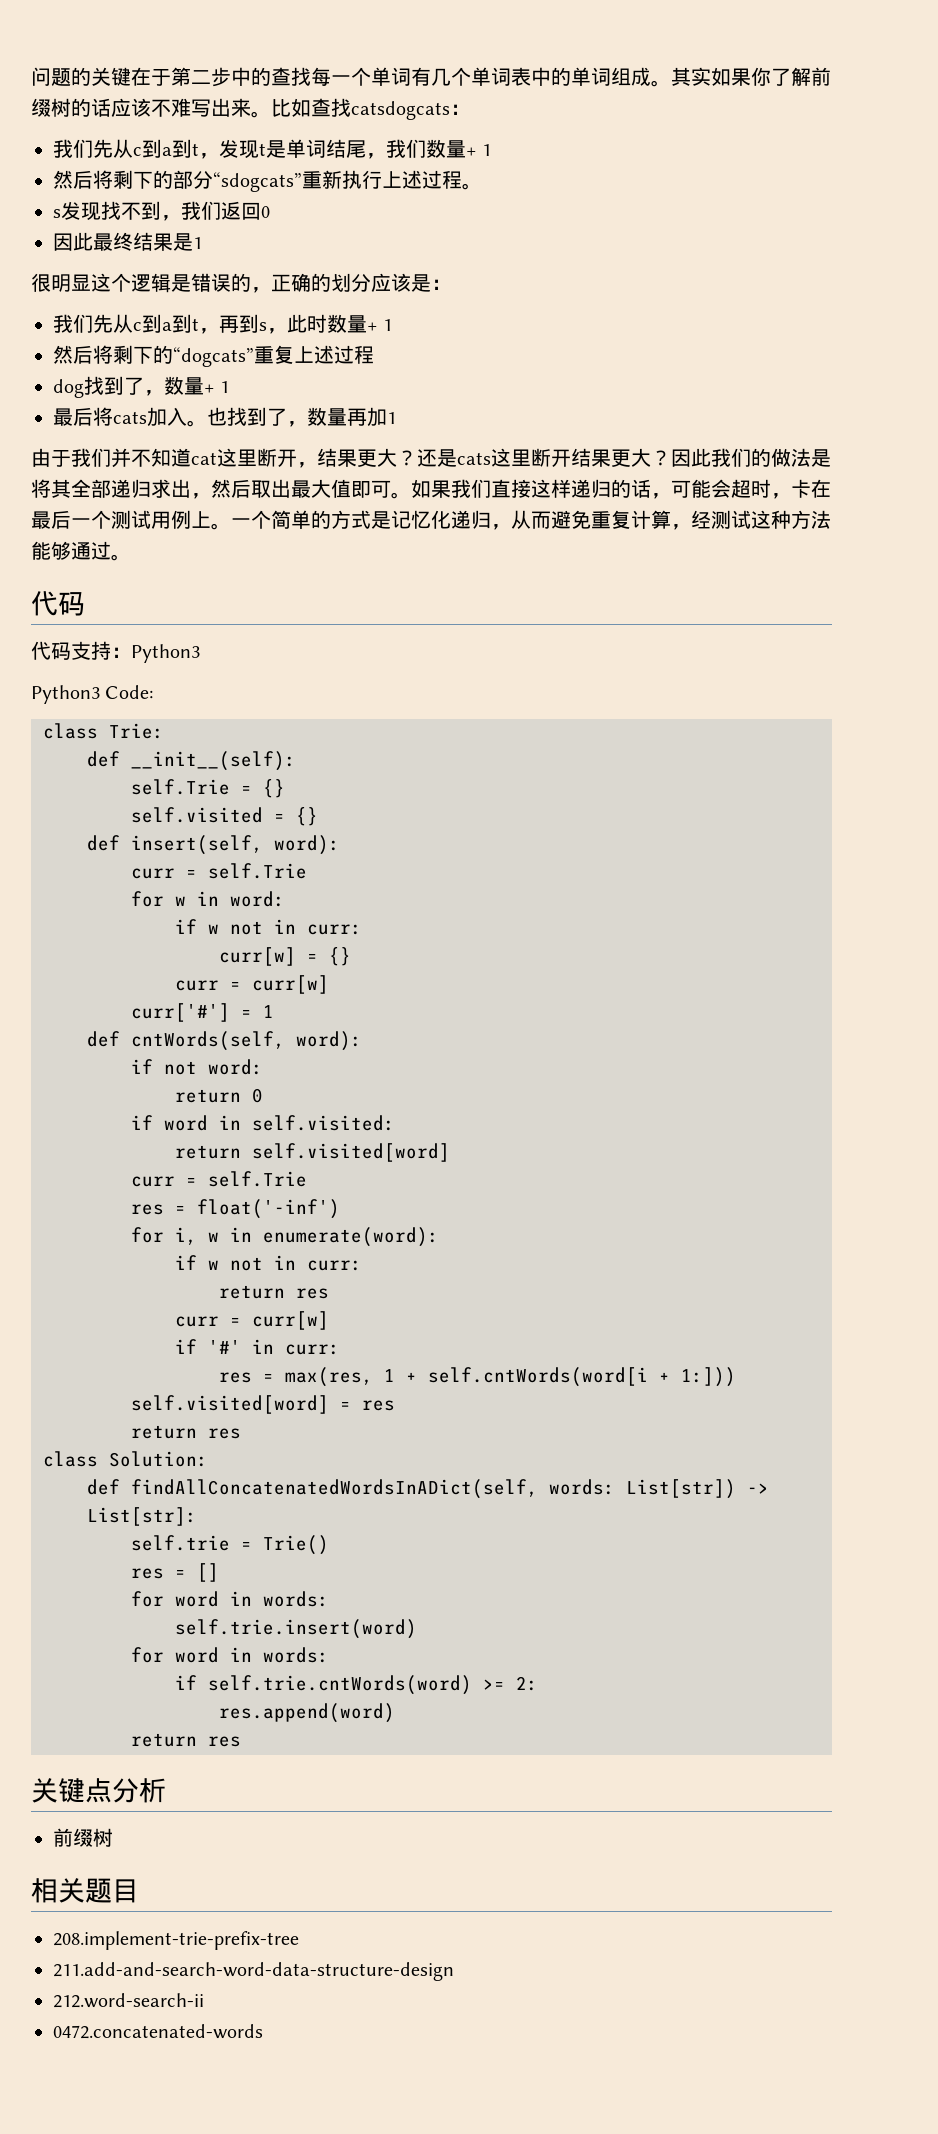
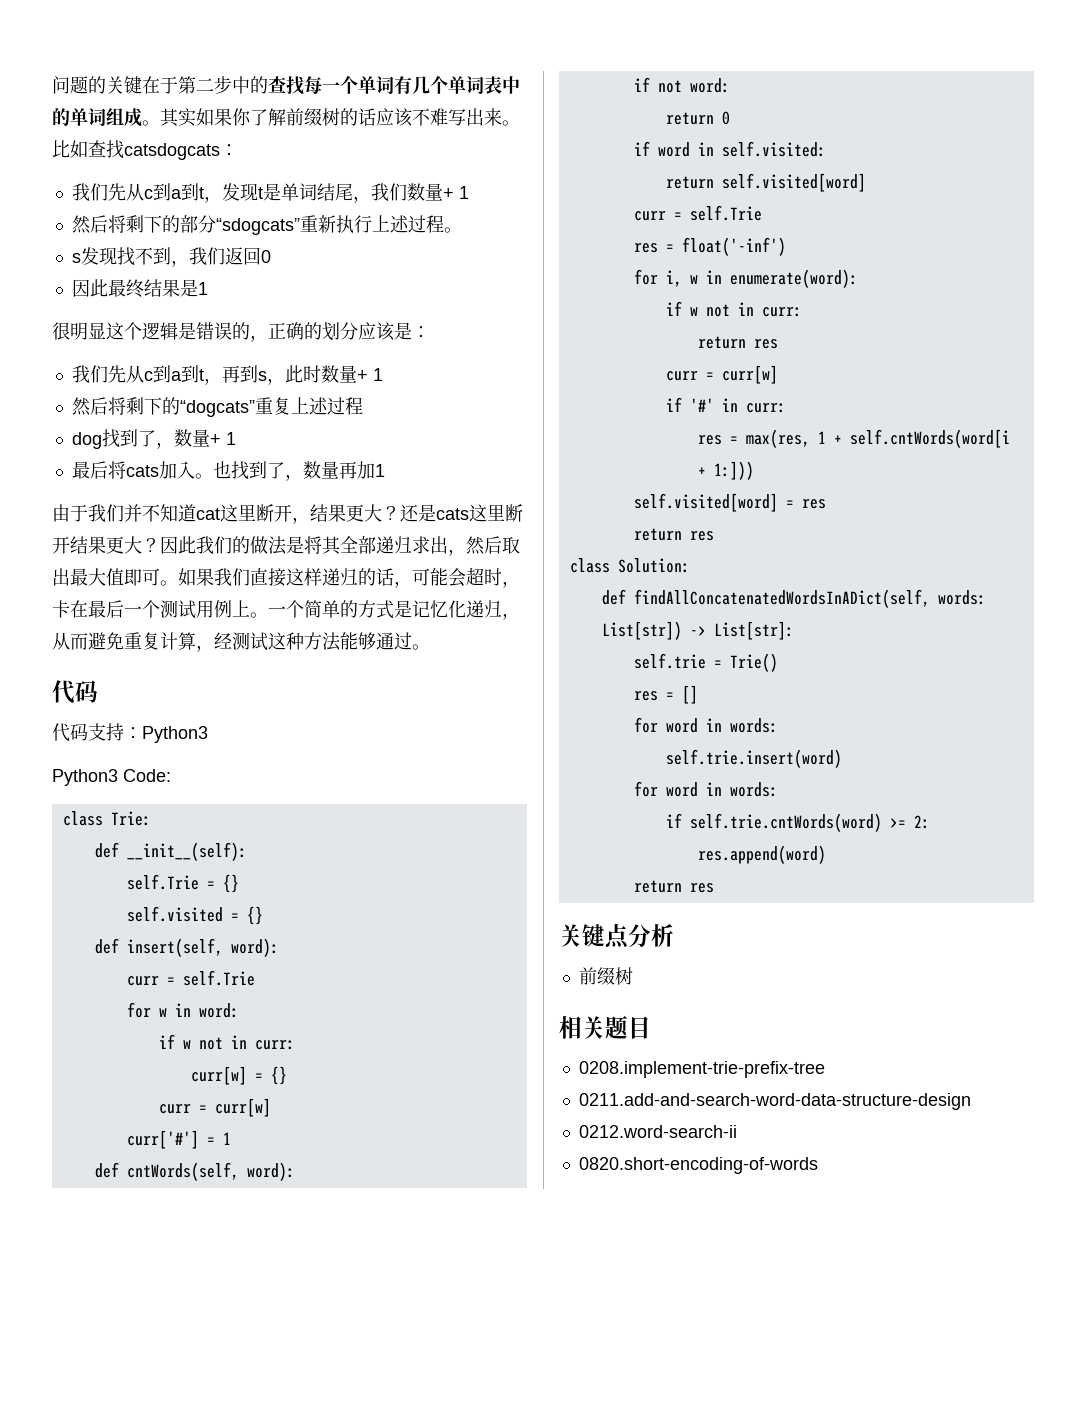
- 208.implement-trie-prefix-tree
- 211.add-and-search-word-data-structure-design
- 212.word-search-ii
- 0472.concatenated-words
+ 0208.implement-trie-prefix-tree
+ 0211.add-and-search-word-data-structure-design
+ 0212.word-search-ii
+ 0820.short-encoding-of-words

